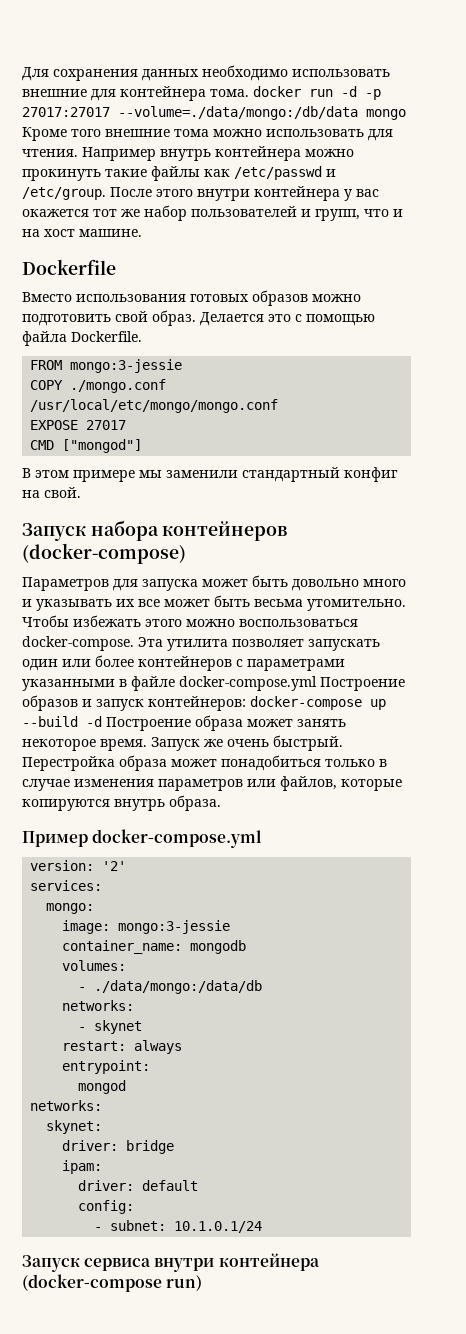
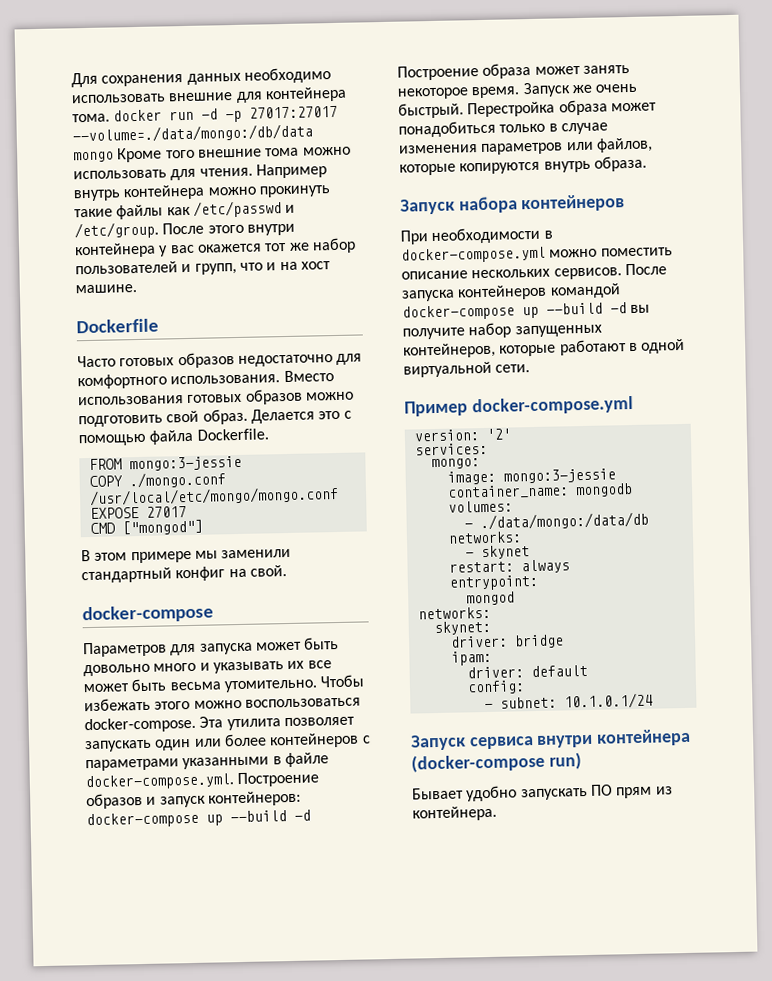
+ Часто готовых образов недостаточно для комфортного использования.
  В этом примере мы заменили стандартный конфиг на свой.
- Запуск набора контейнеров (docker-compose)
+ docker-compose
- Эта утилита позволяет запускать один или более контейнеров с параметрами указанными в файле docker-compose.yml Построение образов и запуск контейнеров: docker-compose up --build -d Построение образа может занять некоторое время.
+ Эта утилита позволяет запускать один или более контейнеров с параметрами указанными в файле docker-compose.yml. Построение образов и запуск контейнеров: docker-compose up --build -d Построение образа может занять некоторое время.
+ Запуск набора контейнеров
+ При необходимости в docker-compose.yml можно поместить описание нескольких сервисов. После запуска контейнеров командой docker-compose up --build -d вы получите набор запущенных контейнеров, которые работают в одной виртуальной сети.
+ Бывает удобно запускать ПО прям из контейнера.

